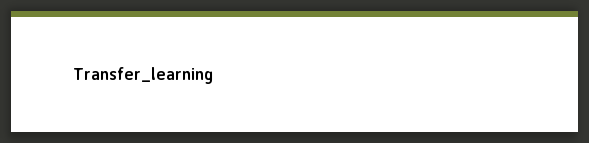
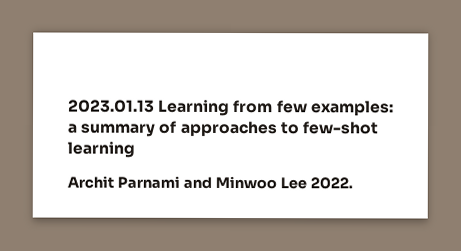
- Transfer_learning
+ 2023.01.13 Learning from few examples: a summary of approaches to few-shot learning
+ Archit Parnami and Minwoo Lee 2022.

